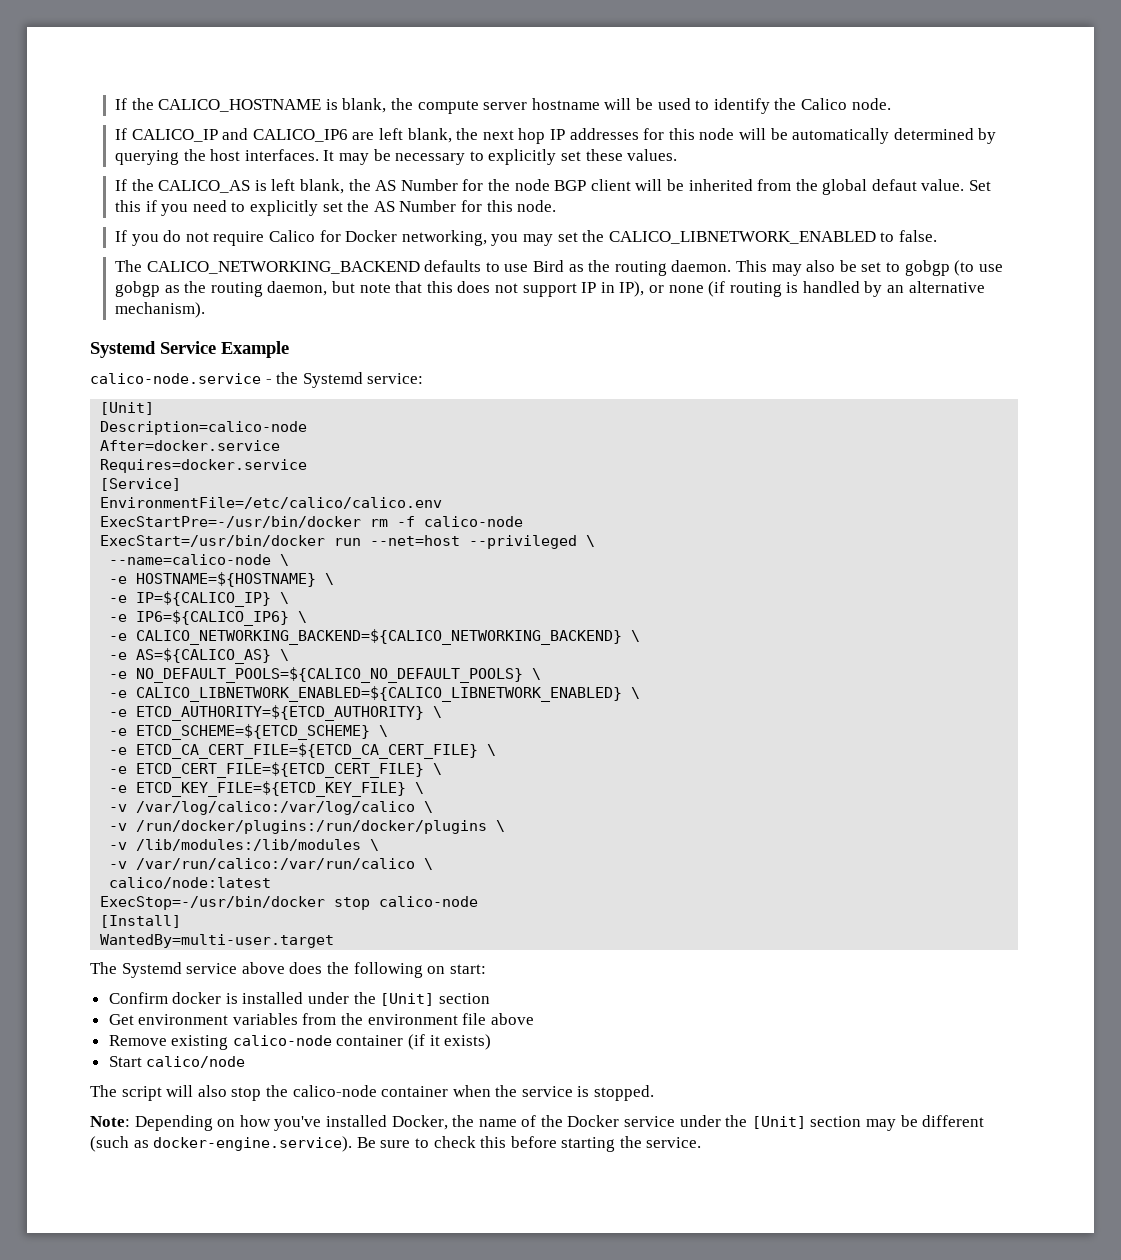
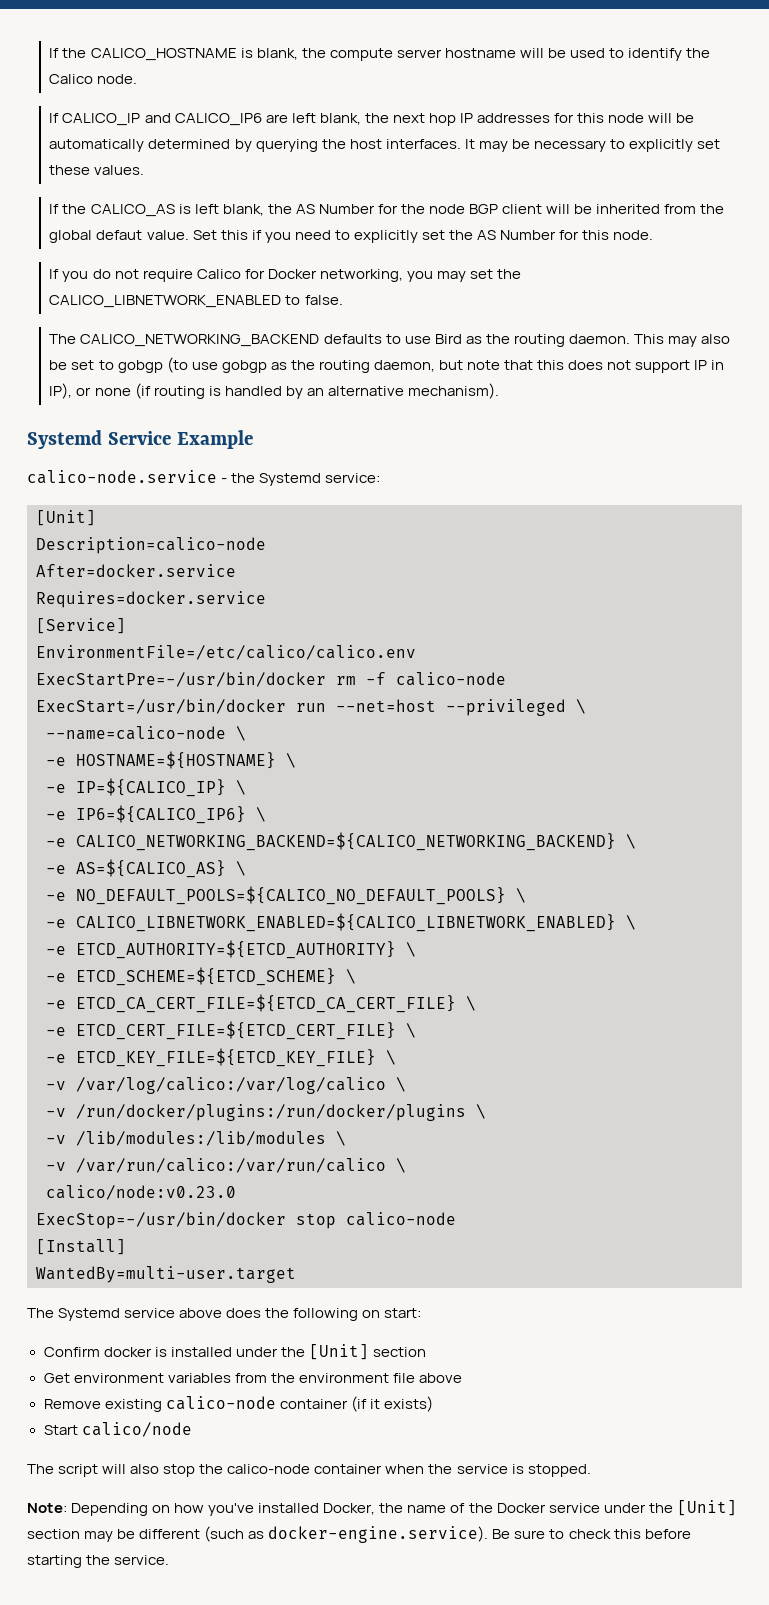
- calico/node:latest
+ calico/node:v0.23.0

